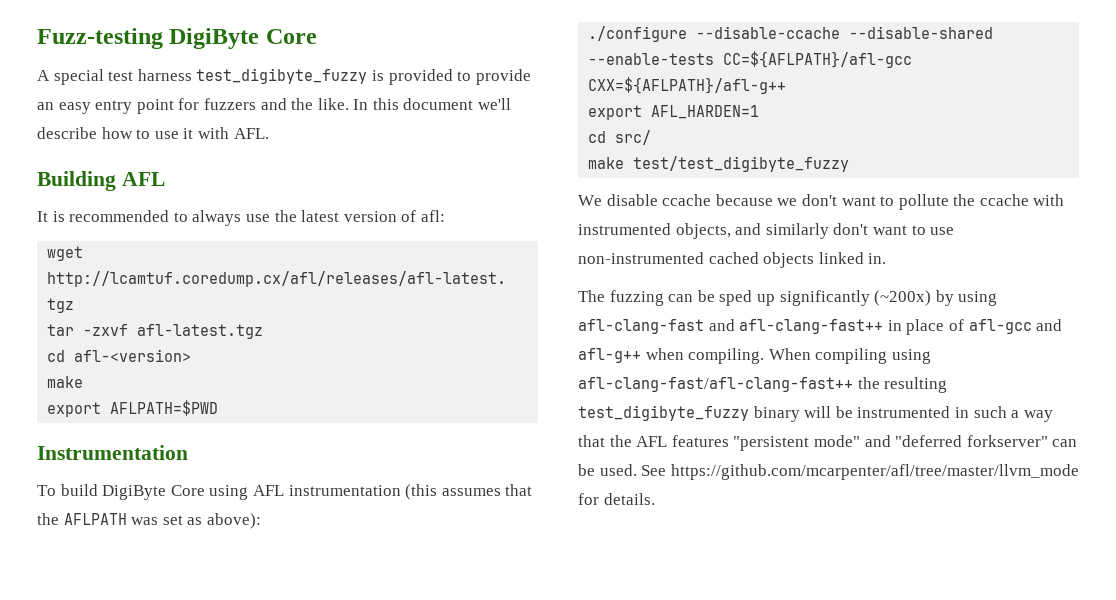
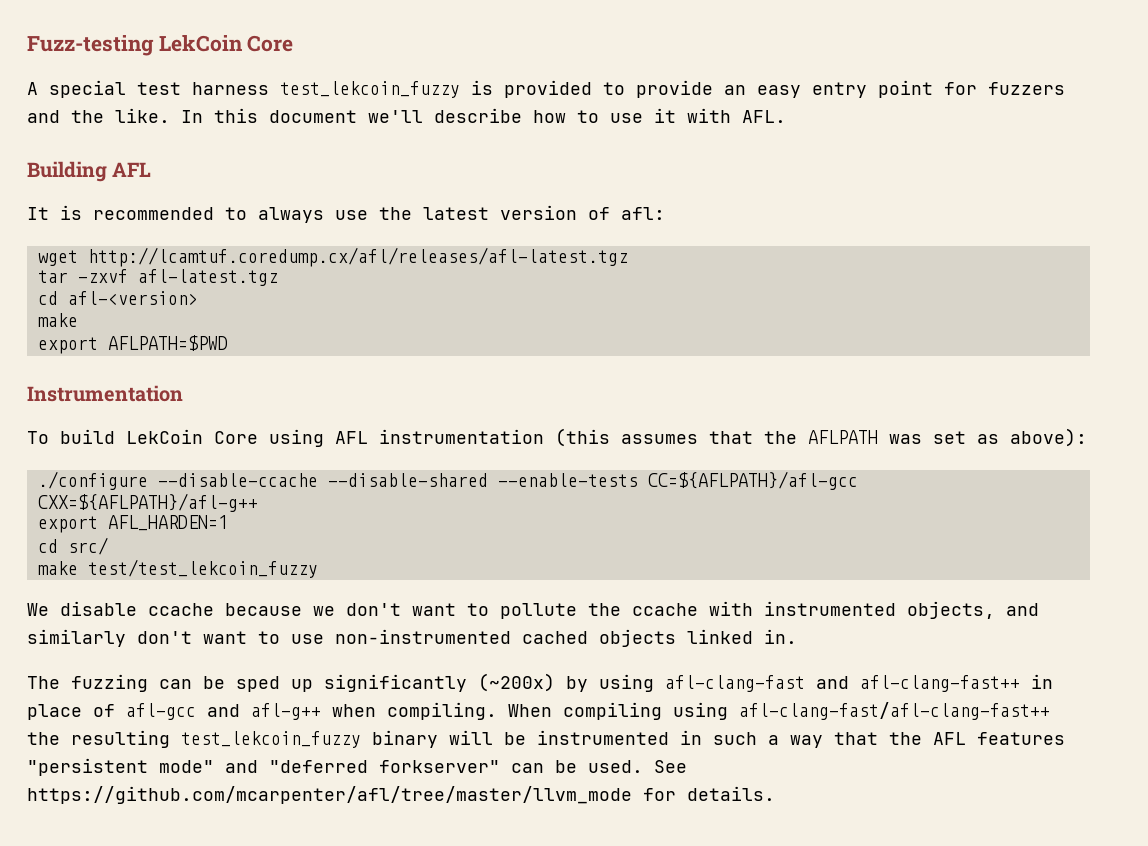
- Fuzz-testing DigiByte Core
+ Fuzz-testing LekCoin Core
- A special test harness test_digibyte_fuzzy is provided to provide an easy entry point for fuzzers and the like.
+ A special test harness test_lekcoin_fuzzy is provided to provide an easy entry point for fuzzers and the like.
- To build DigiByte Core using AFL instrumentation (this assumes that the AFLPATH was set as above):
+ To build LekCoin Core using AFL instrumentation (this assumes that the AFLPATH was set as above):
- make test/test_digibyte_fuzzy
+ make test/test_lekcoin_fuzzy
- When compiling using afl-clang-fast/afl-clang-fast++ the resulting test_digibyte_fuzzy binary will be instrumented in such a way that the AFL features "persistent mode" and "deferred forkserver" can be used.
+ When compiling using afl-clang-fast/afl-clang-fast++ the resulting test_lekcoin_fuzzy binary will be instrumented in such a way that the AFL features "persistent mode" and "deferred forkserver" can be used.

